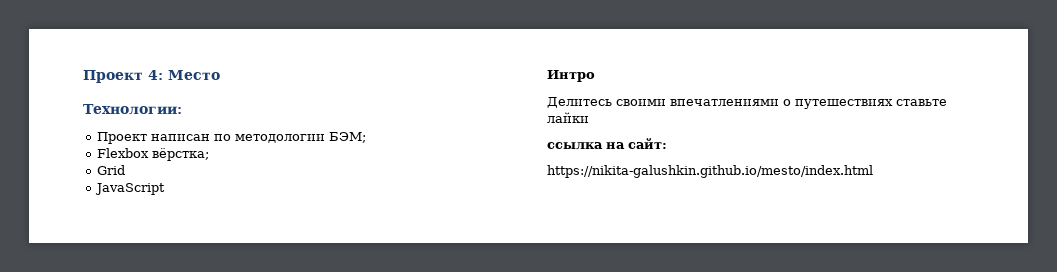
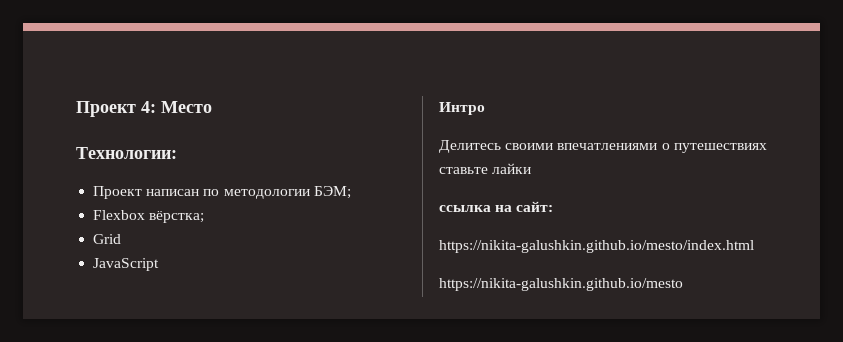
+ https://nikita-galushkin.github.io/mesto

